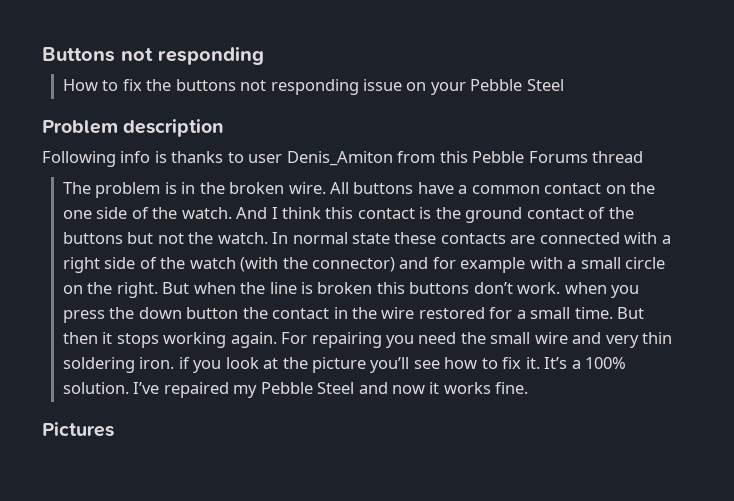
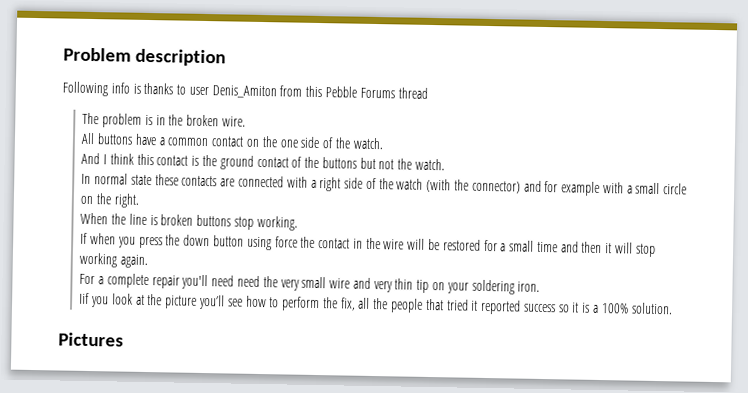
- Buttons not responding
- How to fix the buttons not responding issue on your Pebble Steel
- The problem is in the broken wire. All buttons have a common contact on the one side of the watch. And I think this contact is the ground contact of the buttons but not the watch. In normal state these contacts are connected with a right side of the watch (with the connector) and for example with a small circle on the right. But when the line is broken this buttons don’t work. when you press the down button the contact in the wire restored for a small time. But then it stops working again. For repairing you need the small wire and very thin soldering iron. if you look at the picture you’ll see how to fix it. It’s a 100% solution. I’ve repaired my Pebble Steel and now it works fine.
+ The problem is in the broken wire.
+ All buttons have a common contact on the one side of the watch.
+ And I think this contact is the ground contact of the buttons but not the watch.
+ In normal state these contacts are connected with a right side of the watch (with the connector) and for example with a small circle on the right.
+ When the line is broken buttons stop working.
+ If when you press the down button using force the contact in the wire will be restored for a small time and then it will stop working again.
+ For a complete repair you'll need need the very small wire and very thin tip on your soldering iron.
+ Iif you look at the picture you’ll see how to perform the fix, all the people that tried it reported success so it is a 100% solution.

